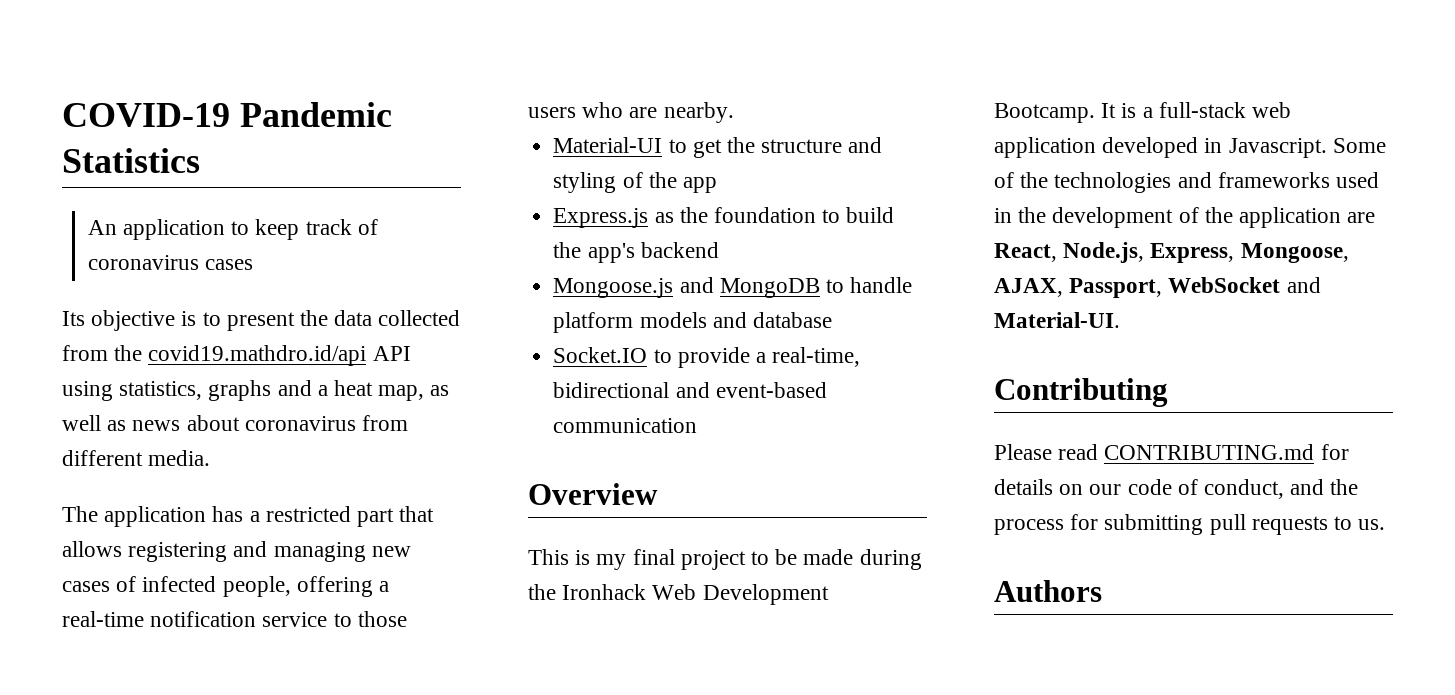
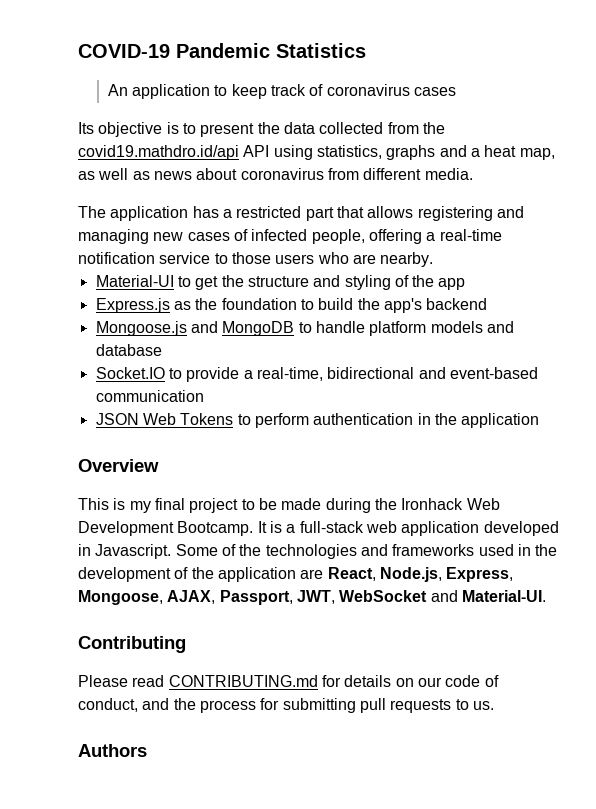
+ JSON Web Tokens to perform authentication in the application
- Some of the technologies and frameworks used in the development of the application are React, Node.js, Express, Mongoose, AJAX, Passport, WebSocket and Material-UI.
+ Some of the technologies and frameworks used in the development of the application are React, Node.js, Express, Mongoose, AJAX, Passport, JWT, WebSocket and Material-UI.

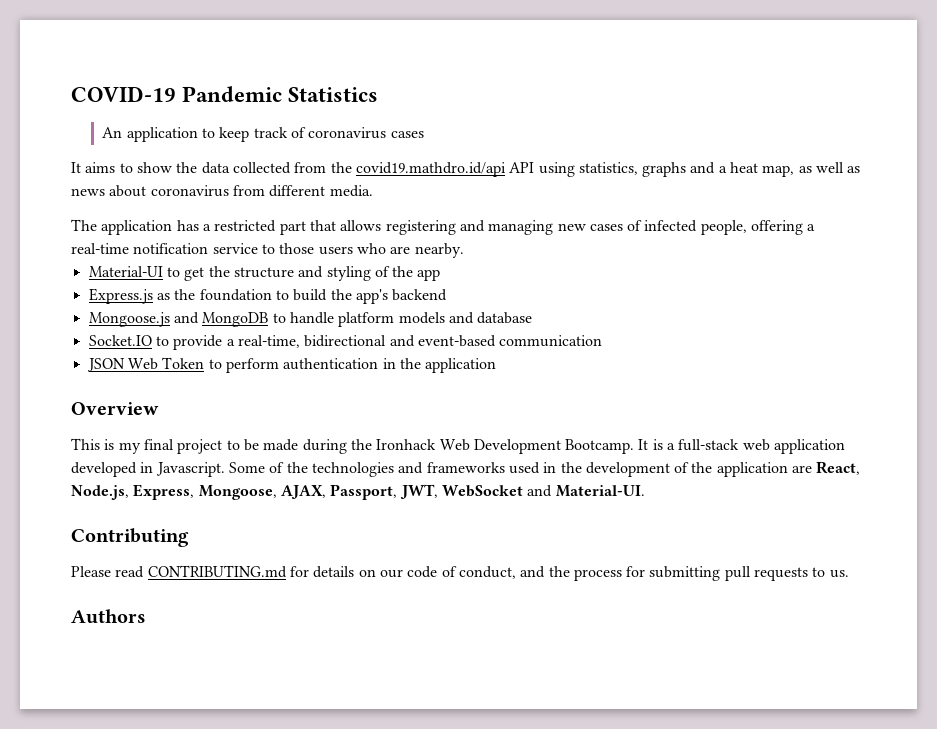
- Its objective is to present the data collected from the covid19.mathdro.id/api API using statistics, graphs and a heat map, as well as news about coronavirus from different media.
+ It aims to show the data collected from the covid19.mathdro.id/api API using statistics, graphs and a heat map, as well as news about coronavirus from different media.
- JSON Web Tokens to perform authentication in the application
+ JSON Web Token to perform authentication in the application

